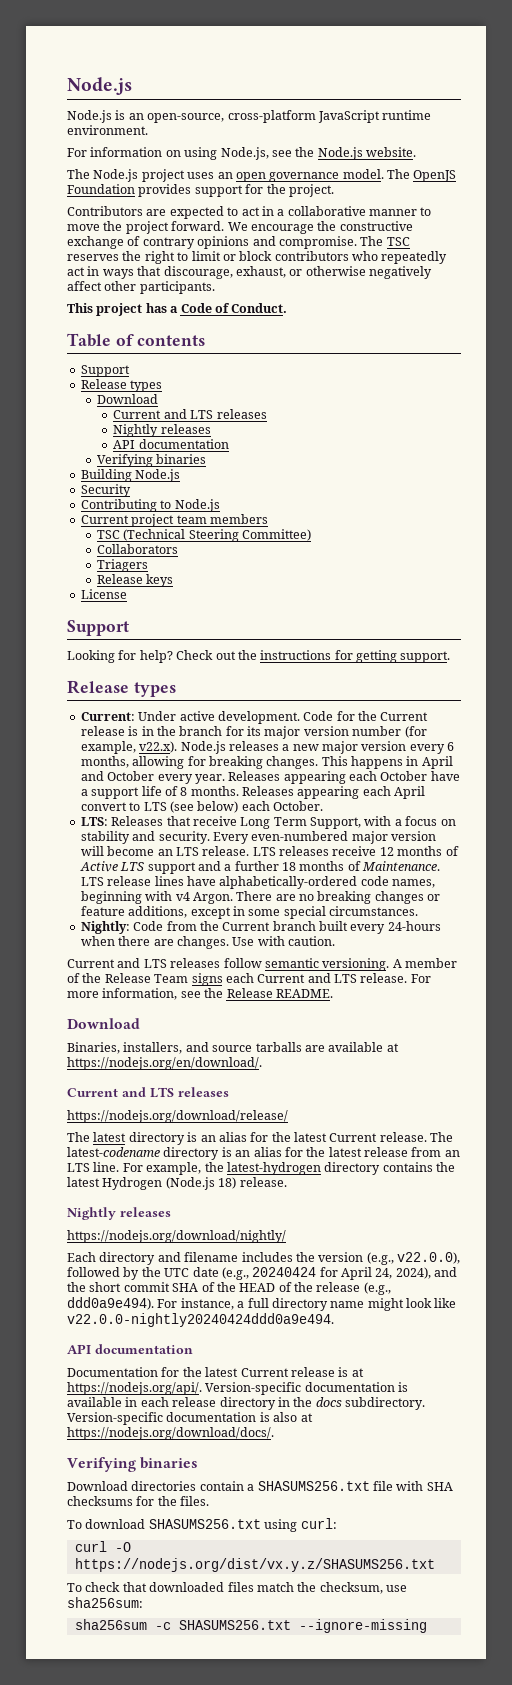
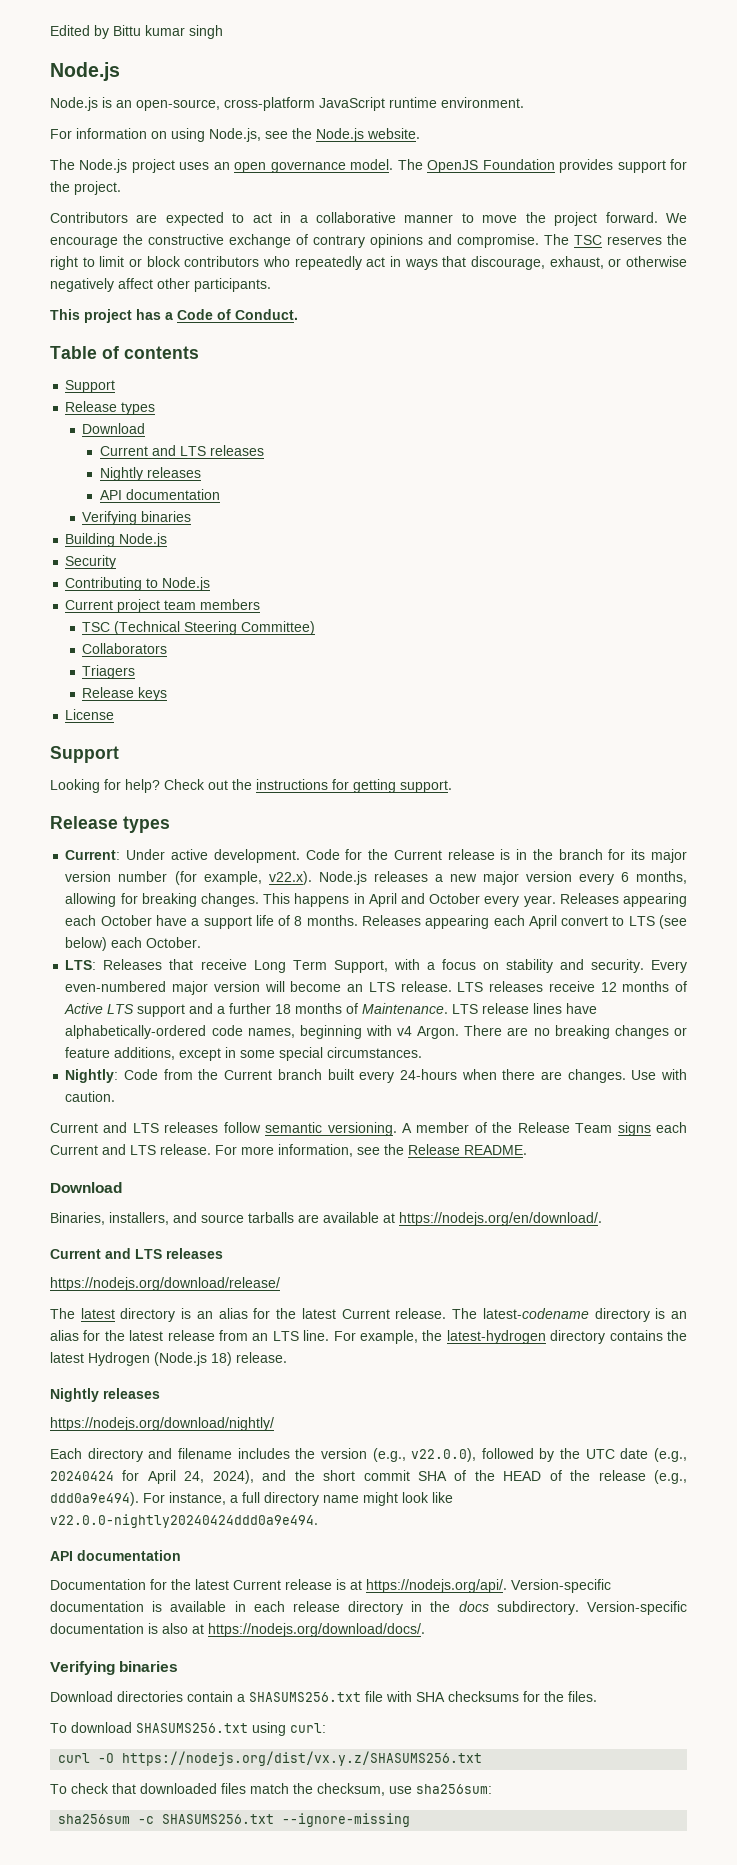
+ Edited by Bittu kumar singh

